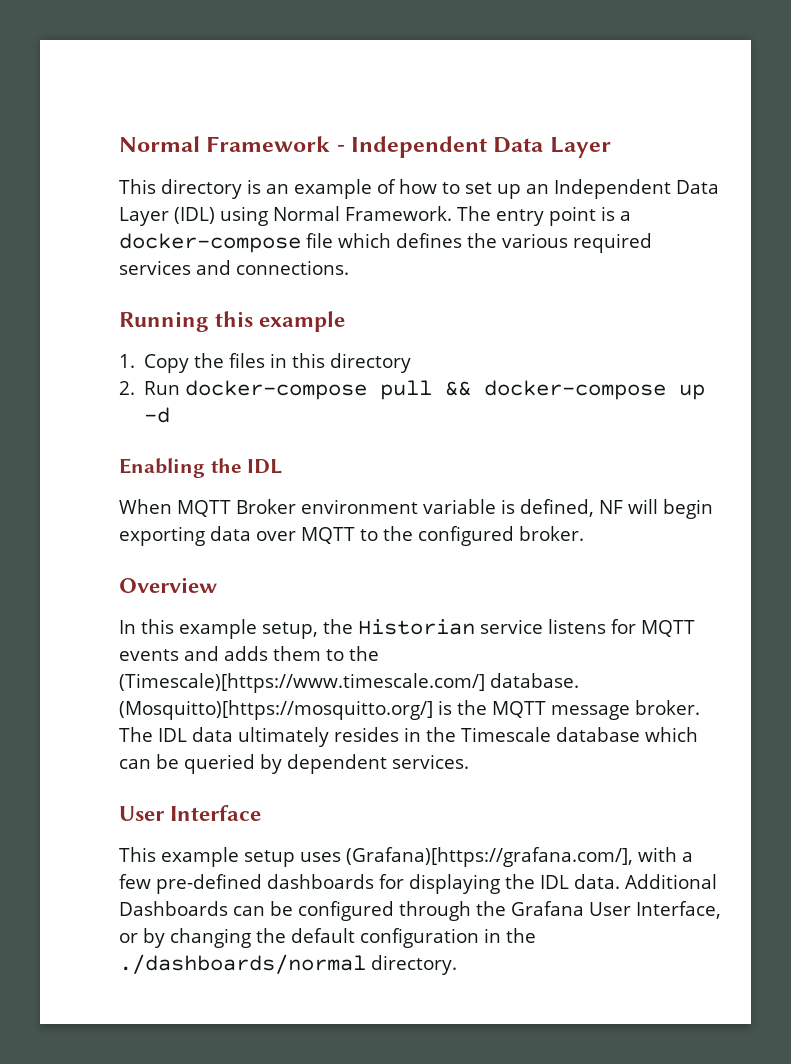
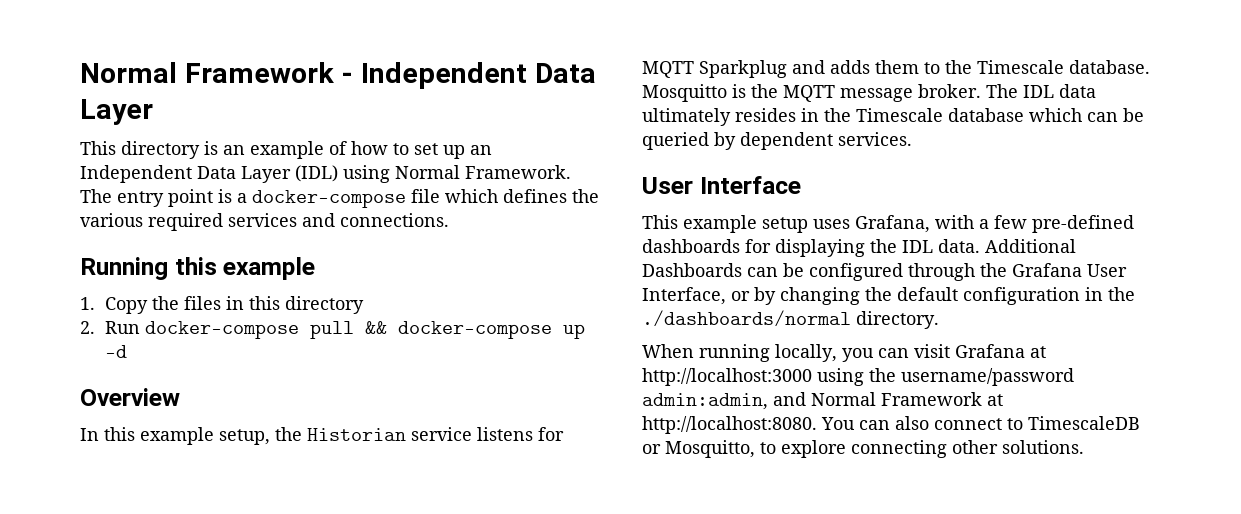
- Enabling the IDL
- When MQTT Broker environment variable is defined, NF will begin exporting data over MQTT to the configured broker.
- In this example setup, the Historian service listens for MQTT events and adds them to the (Timescale)[https://www.timescale.com/] database. (Mosquitto)[https://mosquitto.org/] is the MQTT message broker.
+ In this example setup, the Historian service listens for MQTT Sparkplug and adds them to the Timescale database. Mosquitto is the MQTT message broker.
- This example setup uses (Grafana)[https://grafana.com/], with a few pre-defined dashboards for displaying the IDL data.
+ This example setup uses Grafana, with a few pre-defined dashboards for displaying the IDL data.
+ When running locally, you can visit Grafana at http://localhost:3000 using the username/password admin:admin, and Normal Framework at http://localhost:8080. You can also connect to TimescaleDB or Mosquitto, to explore connecting other solutions.

